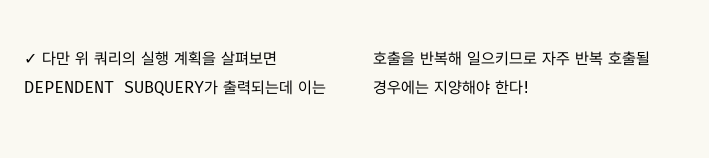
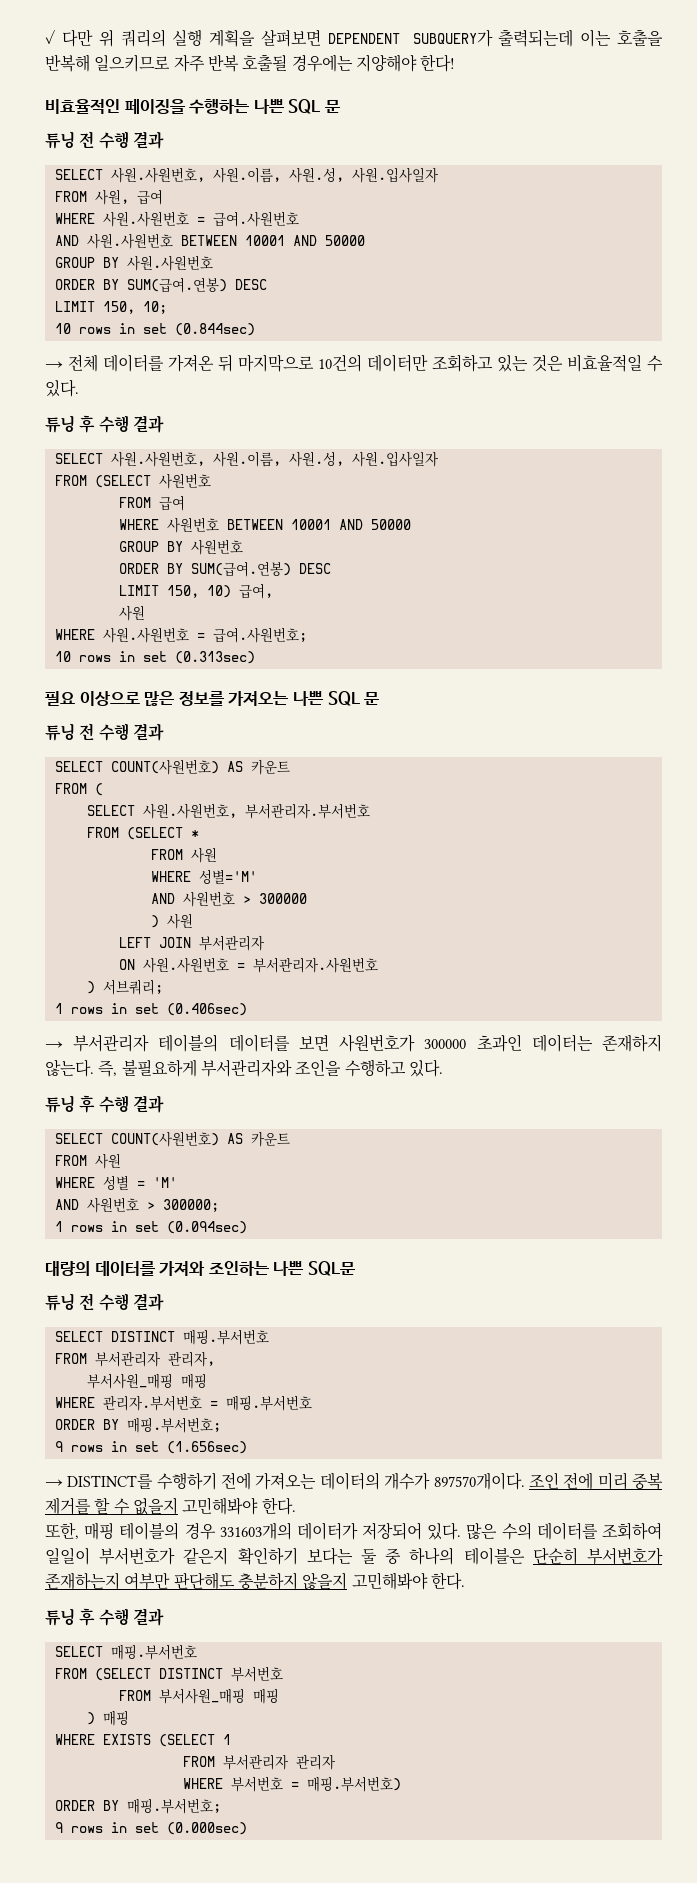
+ 비효율적인 페이징을 수행하는 나쁜 SQL 문
+ 튜닝 전 수행 결과
+ SELECT 사원.사원번호, 사원.이름, 사원.성, 사원.입사일자
+ FROM 사원, 급여
+ WHERE 사원.사원번호 = 급여.사원번호
+ AND 사원.사원번호 BETWEEN 10001 AND 50000
+ GROUP BY 사원.사원번호
+ ORDER BY SUM(급여.연봉) DESC
+ LIMIT 150, 10;
+ 10 rows in set (0.844sec)
+ → 전체 데이터를 가져온 뒤 마지막으로 10건의 데이터만 조회하고 있는 것은 비효율적일 수 있다.
+ 튜닝 후 수행 결과
+ SELECT 사원.사원번호, 사원.이름, 사원.성, 사원.입사일자
+ FROM (SELECT 사원번호
+ FROM 급여
+ WHERE 사원번호 BETWEEN 10001 AND 50000
+ GROUP BY 사원번호
+ ORDER BY SUM(급여.연봉) DESC
+ LIMIT 150, 10) 급여,
+ 사원
+ WHERE 사원.사원번호 = 급여.사원번호;
+ 10 rows in set (0.313sec)
+ 필요 이상으로 많은 정보를 가져오는 나쁜 SQL 문
+ 튜닝 전 수행 결과
+ SELECT COUNT(사원번호) AS 카운트
+ FROM (
+ SELECT 사원.사원번호, 부서관리자.부서번호
+ FROM (SELECT *
+ FROM 사원
+ WHERE 성별='M'
+ AND 사원번호 > 300000
+ ) 사원
+ LEFT JOIN 부서관리자
+ ON 사원.사원번호 = 부서관리자.사원번호
+ ) 서브쿼리;
+ 1 rows in set (0.406sec)
+ → 부서관리자 테이블의 데이터를 보면 사원번호가 300000 초과인 데이터는 존재하지 않는다. 즉, 불필요하게 부서관리자와 조인을 수행하고 있다.
+ 튜닝 후 수행 결과
+ SELECT COUNT(사원번호) AS 카운트
+ FROM 사원
+ WHERE 성별 = 'M'
+ AND 사원번호 > 300000;
+ 1 rows in set (0.094sec)
+ 대량의 데이터를 가져와 조인하는 나쁜 SQL문
+ 튜닝 전 수행 결과
+ SELECT DISTINCT 매핑.부서번호
+ FROM 부서관리자 관리자,
+ 부서사원_매핑 매핑
+ WHERE 관리자.부서번호 = 매핑.부서번호
+ ORDER BY 매핑.부서번호;
+ 9 rows in set (1.656sec)
+ → DISTINCT를 수행하기 전에 가져오는 데이터의 개수가 897570개이다. 조인 전에 미리 중복 제거를 할 수 없을지 고민해봐야 한다.
+ 또한, 매핑 테이블의 경우 331603개의 데이터가 저장되어 있다. 많은 수의 데이터를 조회하여 일일이 부서번호가 같은지 확인하기 보다는 둘 중 하나의 테이블은 단순히 부서번호가 존재하는지 여부만 판단해도 충분하지 않을지 고민해봐야 한다.
+ 튜닝 후 수행 결과
+ SELECT 매핑.부서번호
+ FROM (SELECT DISTINCT 부서번호
+ FROM 부서사원_매핑 매핑
+ ) 매핑
+ WHERE EXISTS (SELECT 1
+ FROM 부서관리자 관리자
+ WHERE 부서번호 = 매핑.부서번호)
+ ORDER BY 매핑.부서번호;
+ 9 rows in set (0.000sec)

